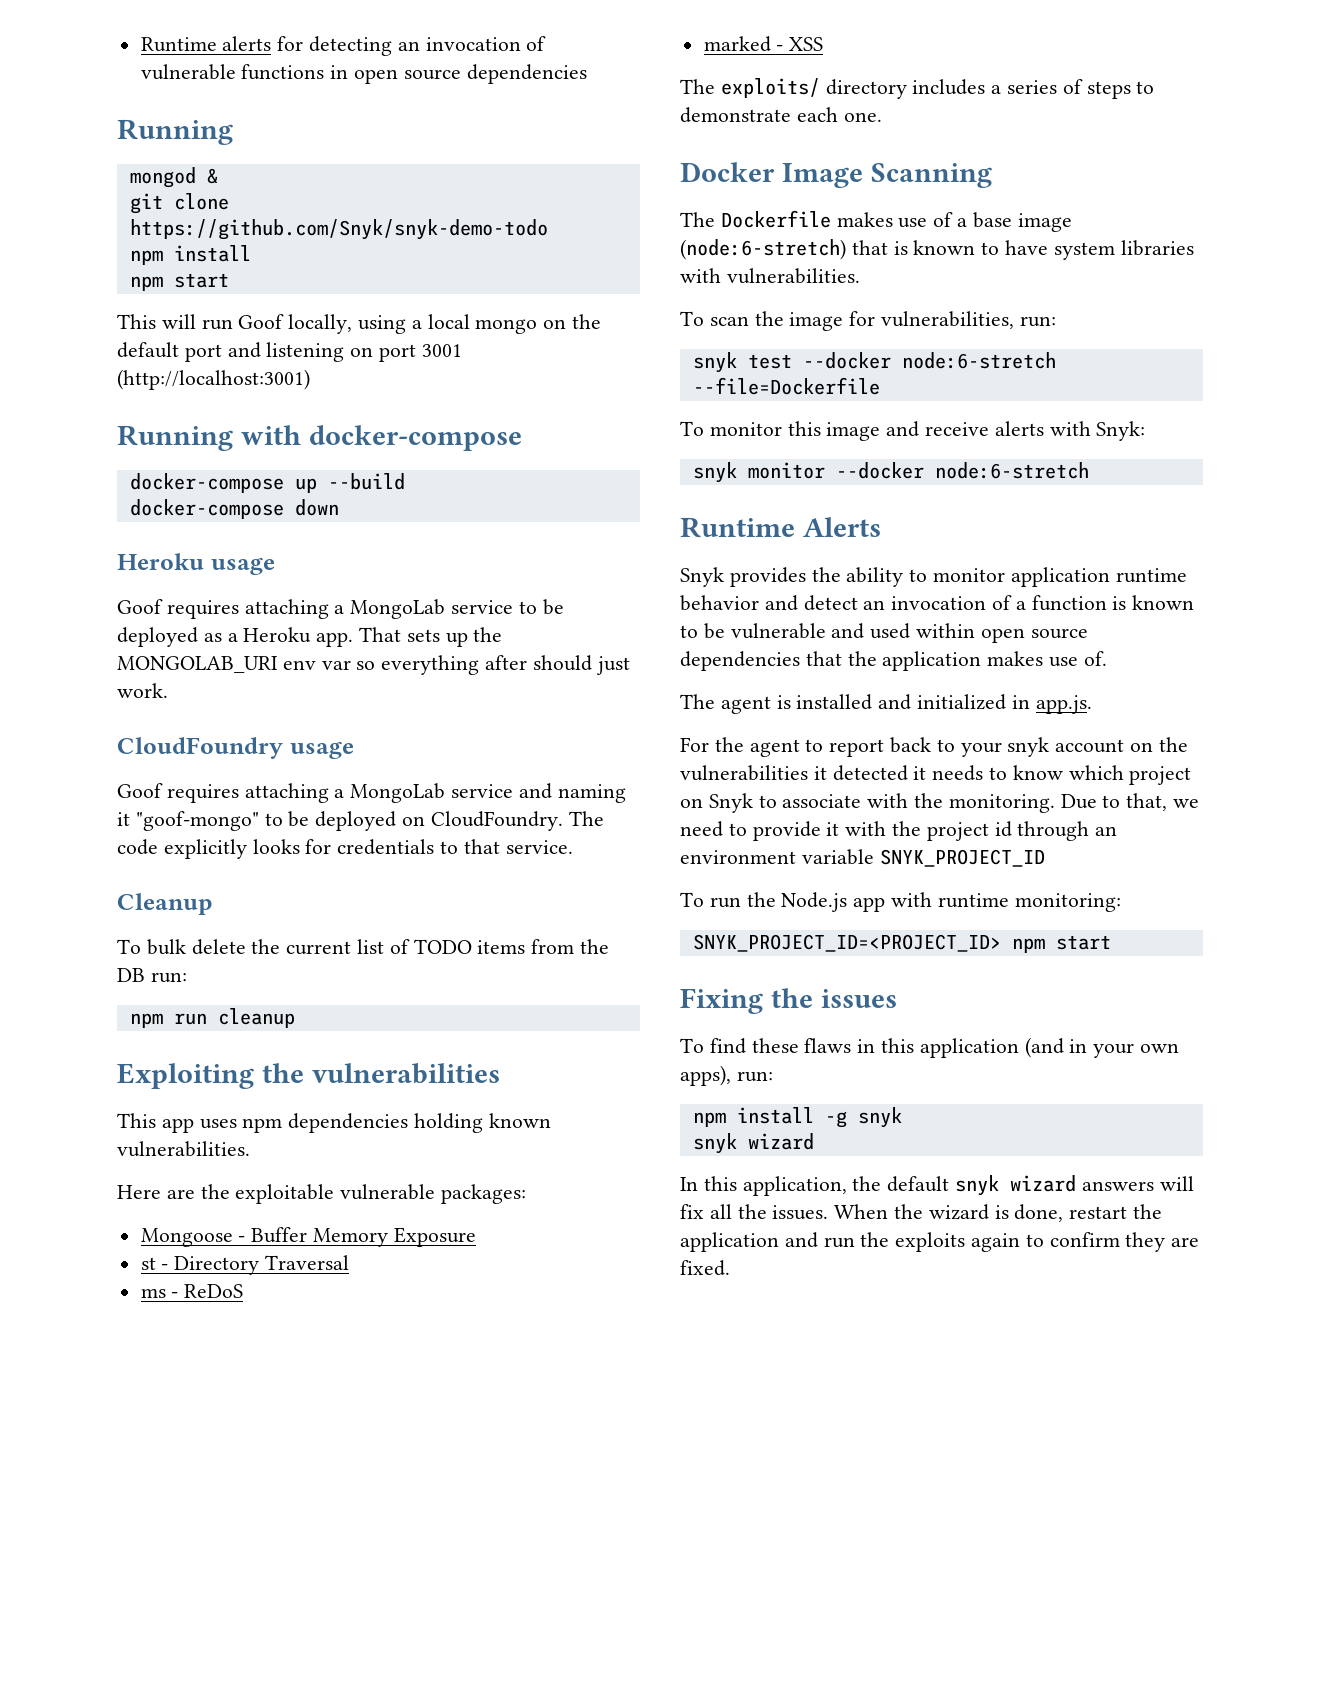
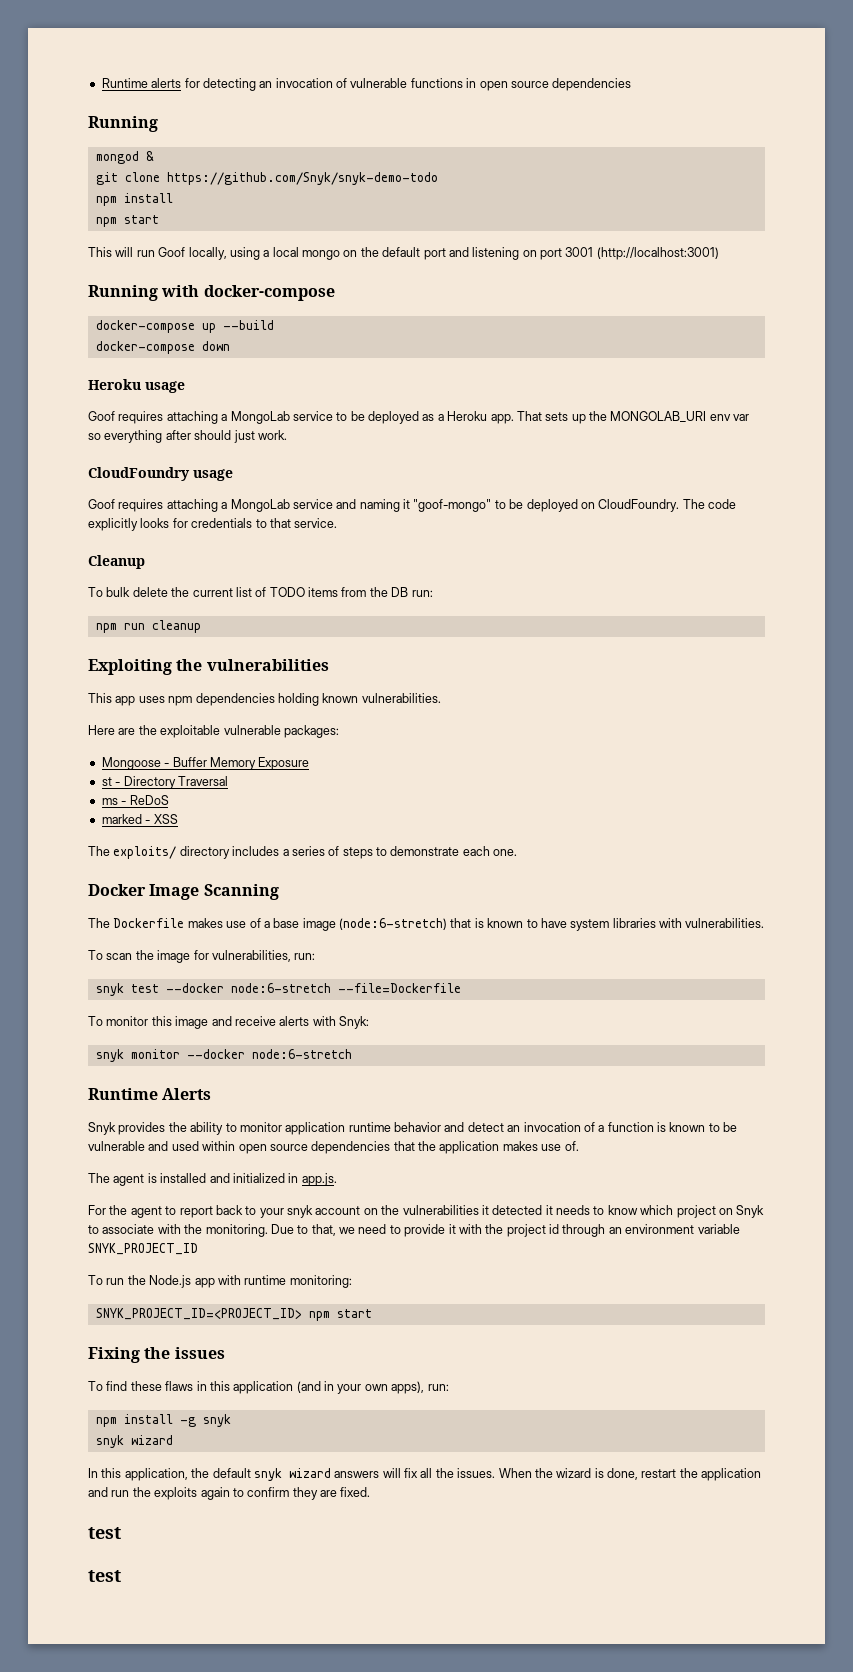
  When the wizard is done, restart the application and run the exploits again to confirm they are fixed.
+ test
+ test

